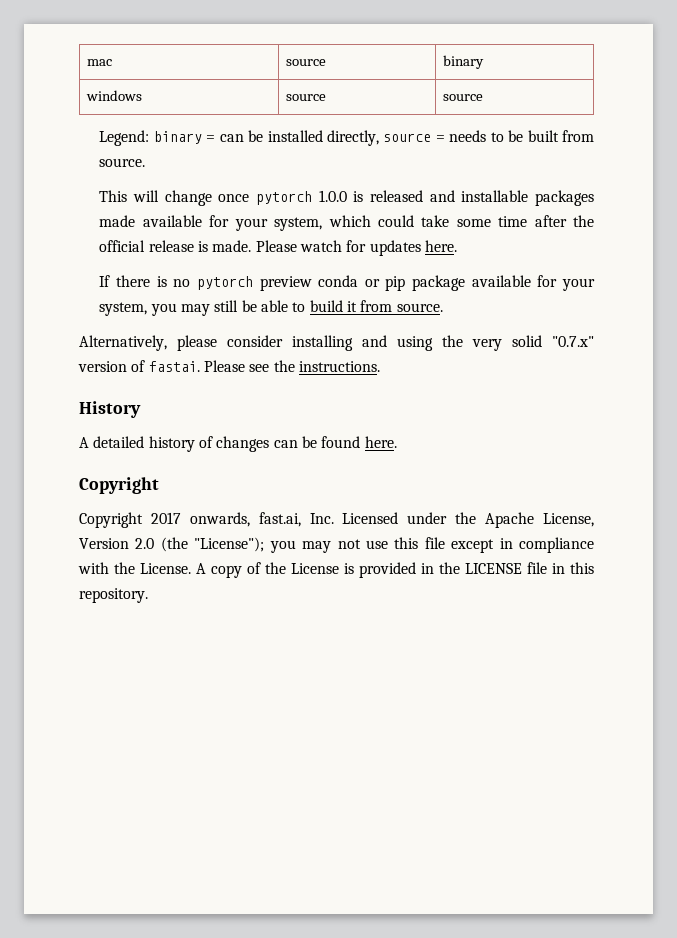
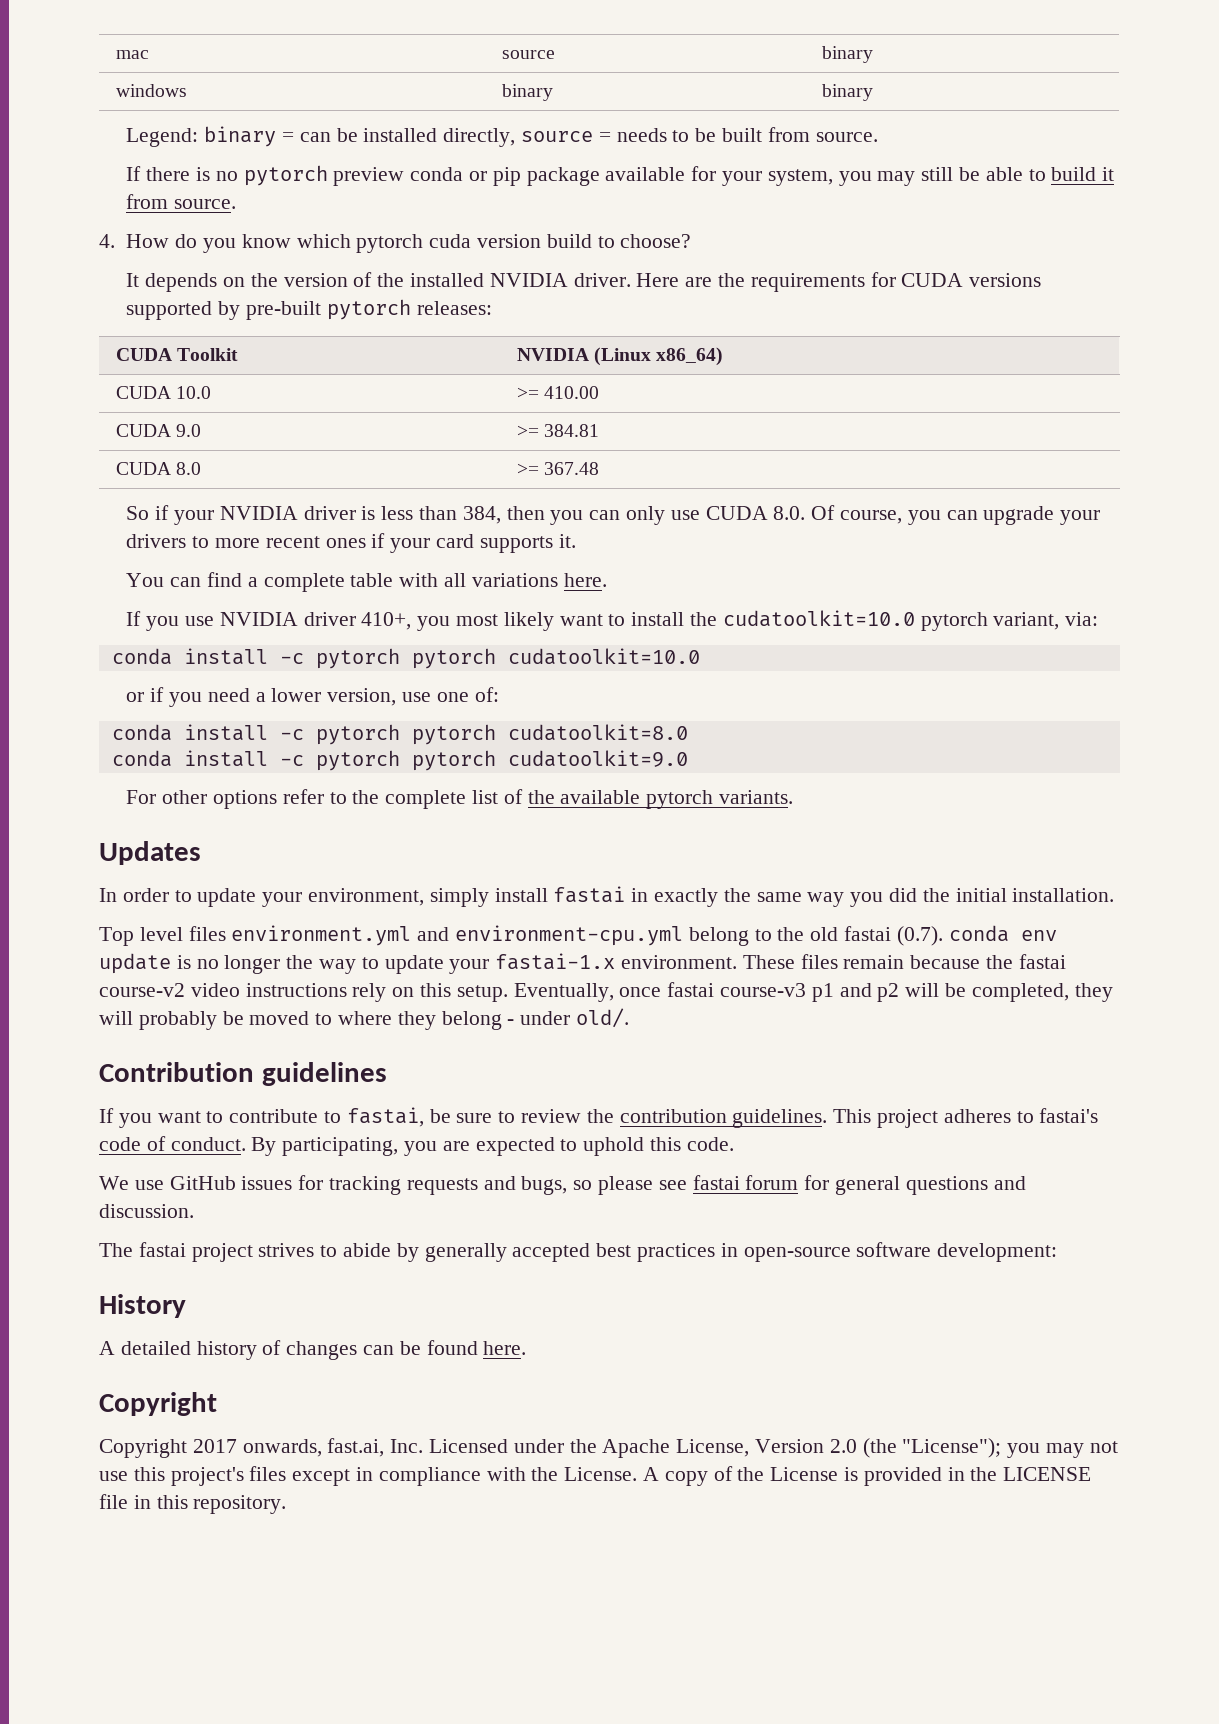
- windows | source | source
+ windows | binary | binary
- This will change once pytorch 1.0.0 is released and installable packages made available for your system, which could take some time after the official release is made. Please watch for updates here.
- Alternatively, please consider installing and using the very solid "0.7.x" version of fastai. Please see the instructions.
+ 4. How do you know which pytorch cuda version build to choose?
+ It depends on the version of the installed NVIDIA driver. Here are the requirements for CUDA versions supported by pre-built pytorch releases:
+ CUDA Toolkit | NVIDIA (Linux x86_64)
+ CUDA 10.0 | >= 410.00
+ CUDA 9.0 | >= 384.81
+ CUDA 8.0 | >= 367.48
+ So if your NVIDIA driver is less than 384, then you can only use CUDA 8.0. Of course, you can upgrade your drivers to more recent ones if your card supports it.
+ You can find a complete table with all variations here.
+ If you use NVIDIA driver 410+, you most likely want to install the cudatoolkit=10.0 pytorch variant, via:
+ conda install -c pytorch pytorch cudatoolkit=10.0
+ or if you need a lower version, use one of:
+ conda install -c pytorch pytorch cudatoolkit=8.0
+ conda install -c pytorch pytorch cudatoolkit=9.0
+ For other options refer to the complete list of the available pytorch variants.
+ Updates
+ In order to update your environment, simply install fastai in exactly the same way you did the initial installation.
+ Top level files environment.yml and environment-cpu.yml belong to the old fastai (0.7). conda env update is no longer the way to update your fastai-1.x environment. These files remain because the fastai course-v2 video instructions rely on this setup. Eventually, once fastai course-v3 p1 and p2 will be completed, they will probably be moved to where they belong - under old/.
+ Contribution guidelines
+ If you want to contribute to fastai, be sure to review the contribution guidelines. This project adheres to fastai's code of conduct. By participating, you are expected to uphold this code.
+ We use GitHub issues for tracking requests and bugs, so please see fastai forum for general questions and discussion.
+ The fastai project strives to abide by generally accepted best practices in open-source software development:
- Copyright 2017 onwards, fast.ai, Inc. Licensed under the Apache License, Version 2.0 (the "License"); you may not use this file except in compliance with the License.
+ Copyright 2017 onwards, fast.ai, Inc. Licensed under the Apache License, Version 2.0 (the "License"); you may not use this project's files except in compliance with the License.

